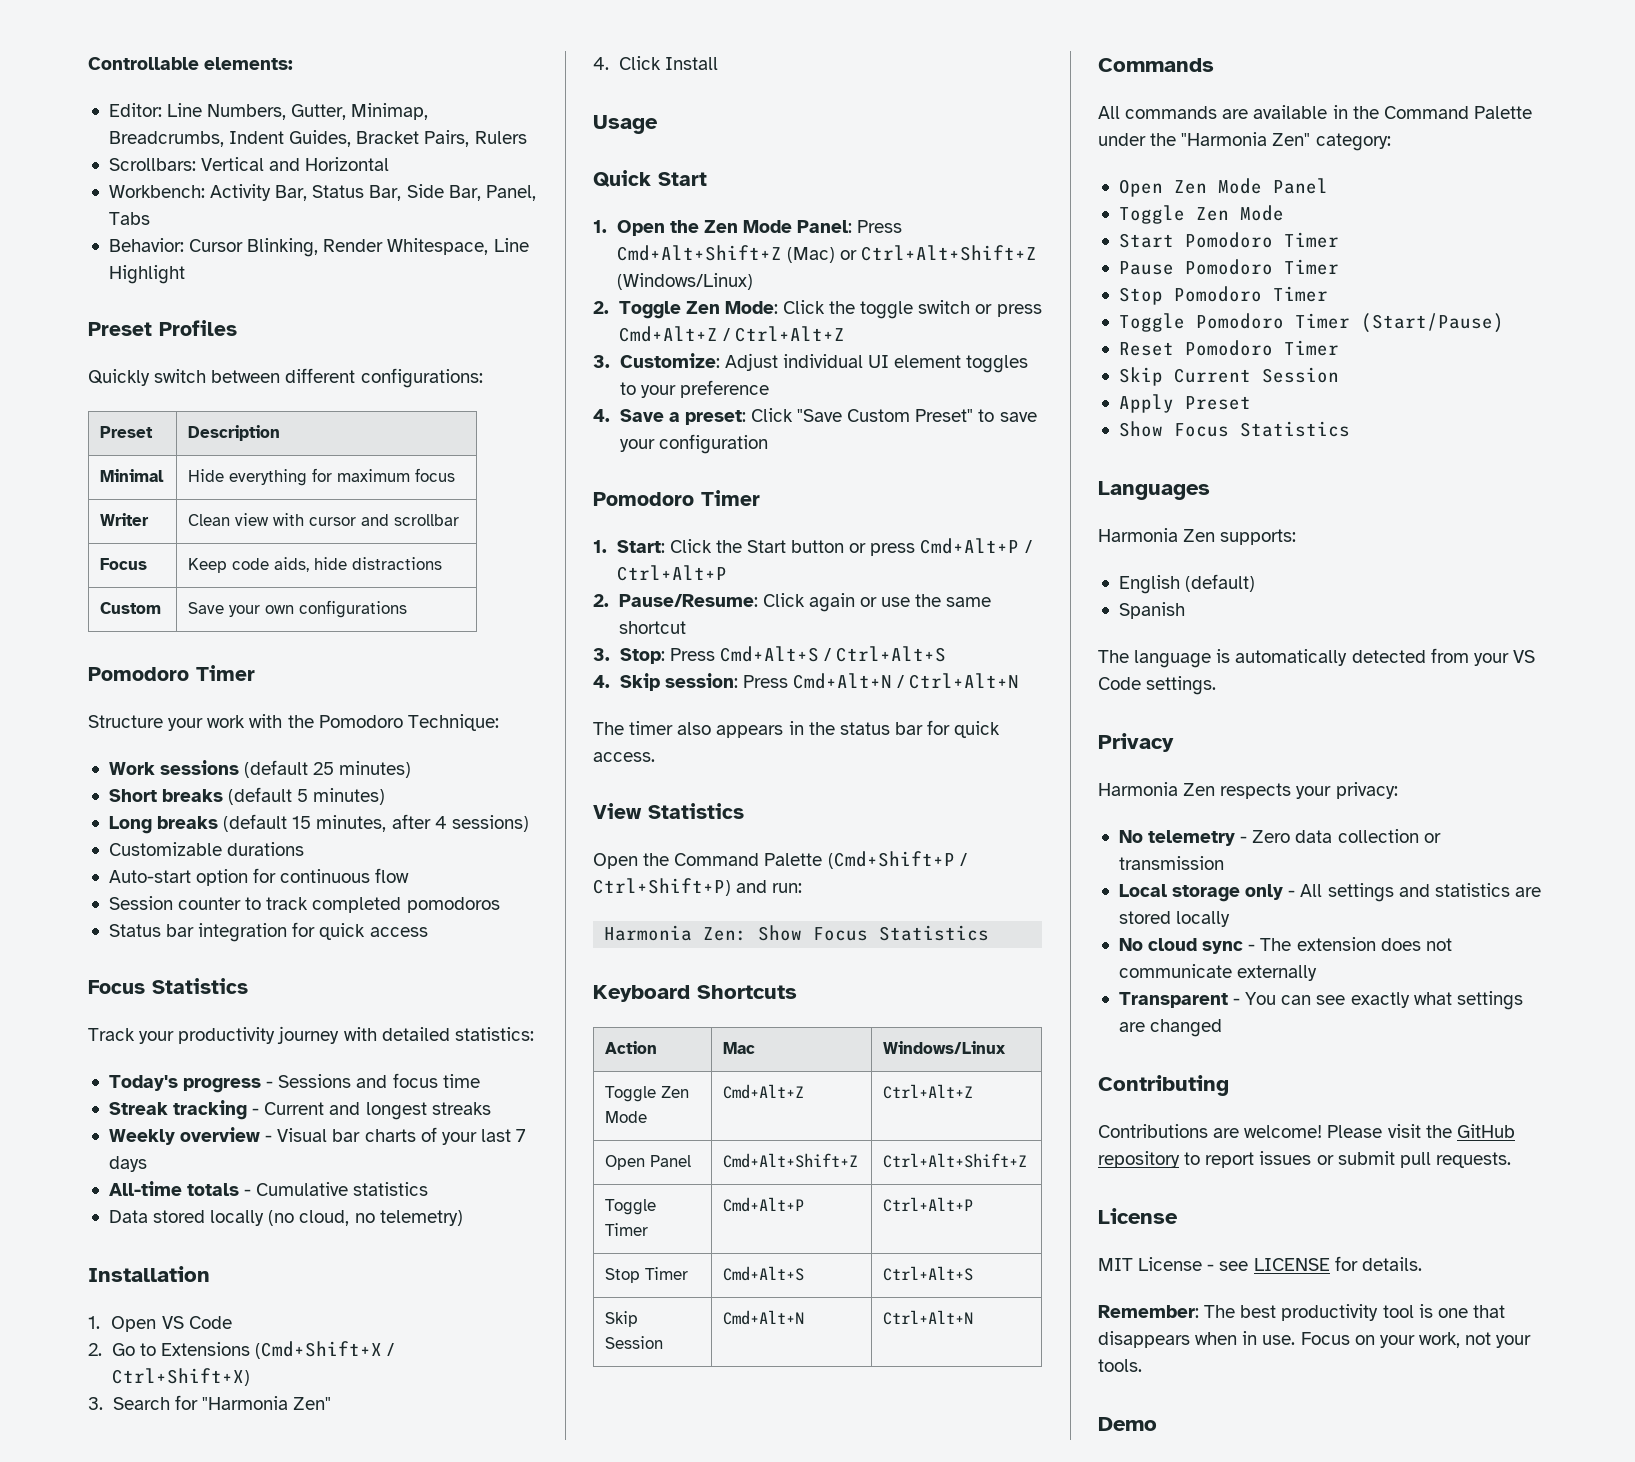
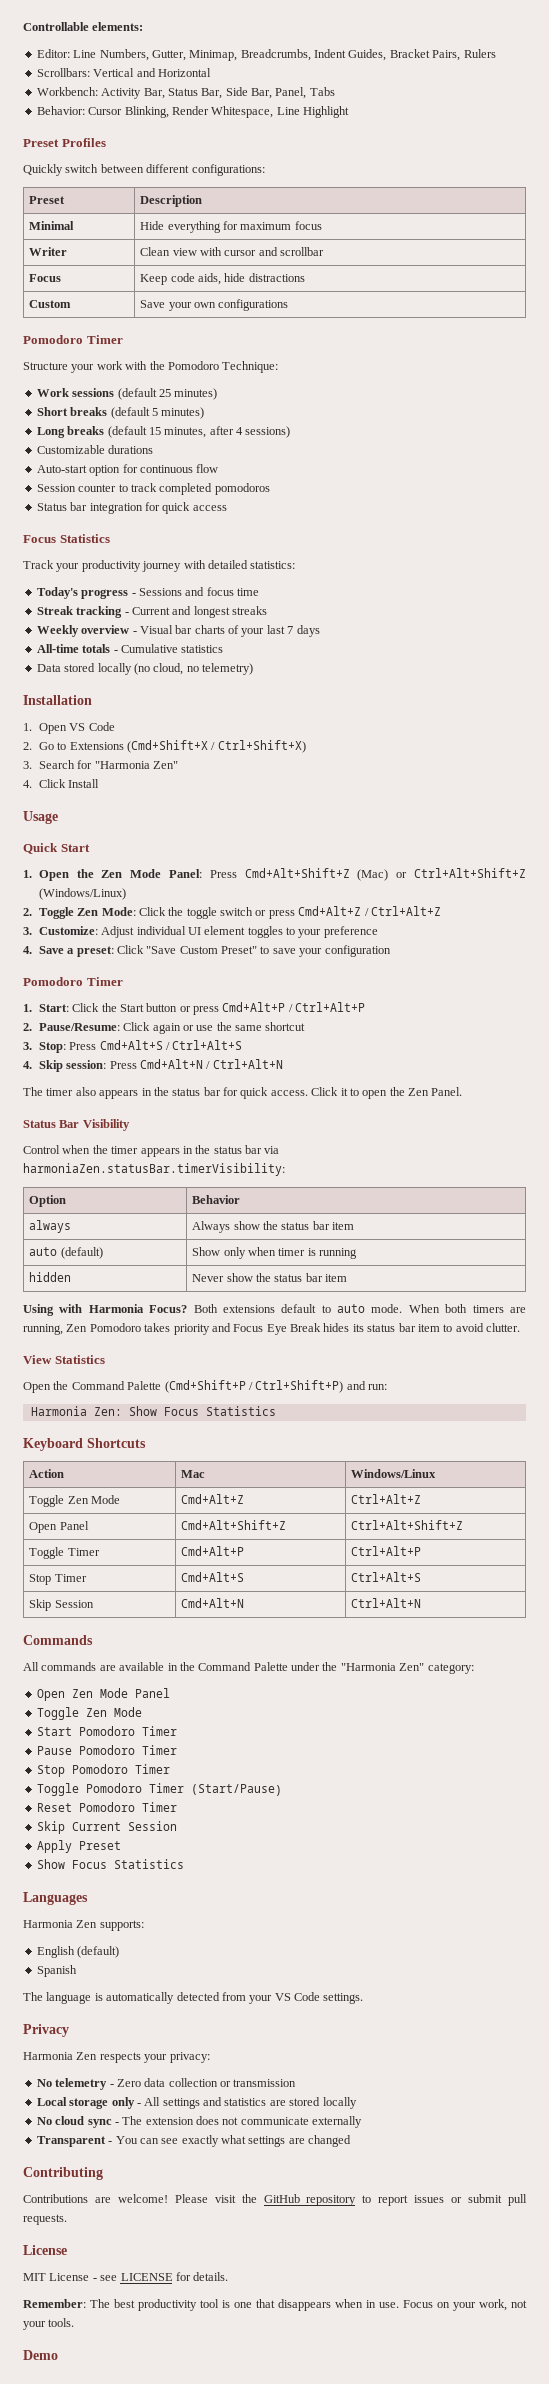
+ Click it to open the Zen Panel.
+ Status Bar Visibility
+ Control when the timer appears in the status bar via harmoniaZen.statusBar.timerVisibility:
+ Option | Behavior
+ always | Always show the status bar item
+ auto (default) | Show only when timer is running
+ hidden | Never show the status bar item
+ Using with Harmonia Focus? Both extensions default to auto mode. When both timers are running, Zen Pomodoro takes priority and Focus Eye Break hides its status bar item to avoid clutter.

